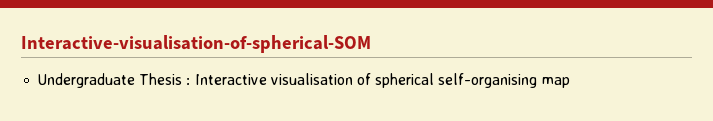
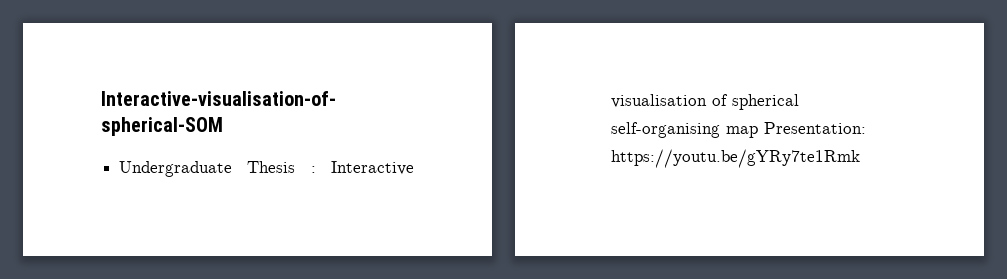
- Undergraduate Thesis : Interactive visualisation of spherical self-organising map
+ Undergraduate Thesis : Interactive visualisation of spherical self-organising map Presentation: https://youtu.be/gYRy7te1Rmk

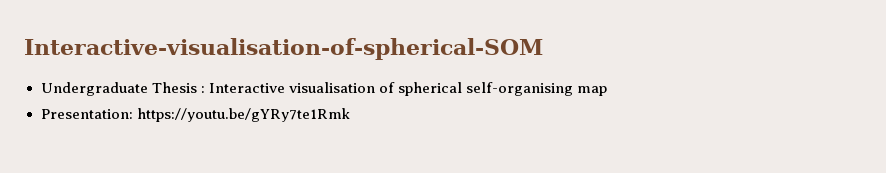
- Undergraduate Thesis : Interactive visualisation of spherical self-organising map Presentation: https://youtu.be/gYRy7te1Rmk
+ Undergraduate Thesis : Interactive visualisation of spherical self-organising map
+ Presentation: https://youtu.be/gYRy7te1Rmk

